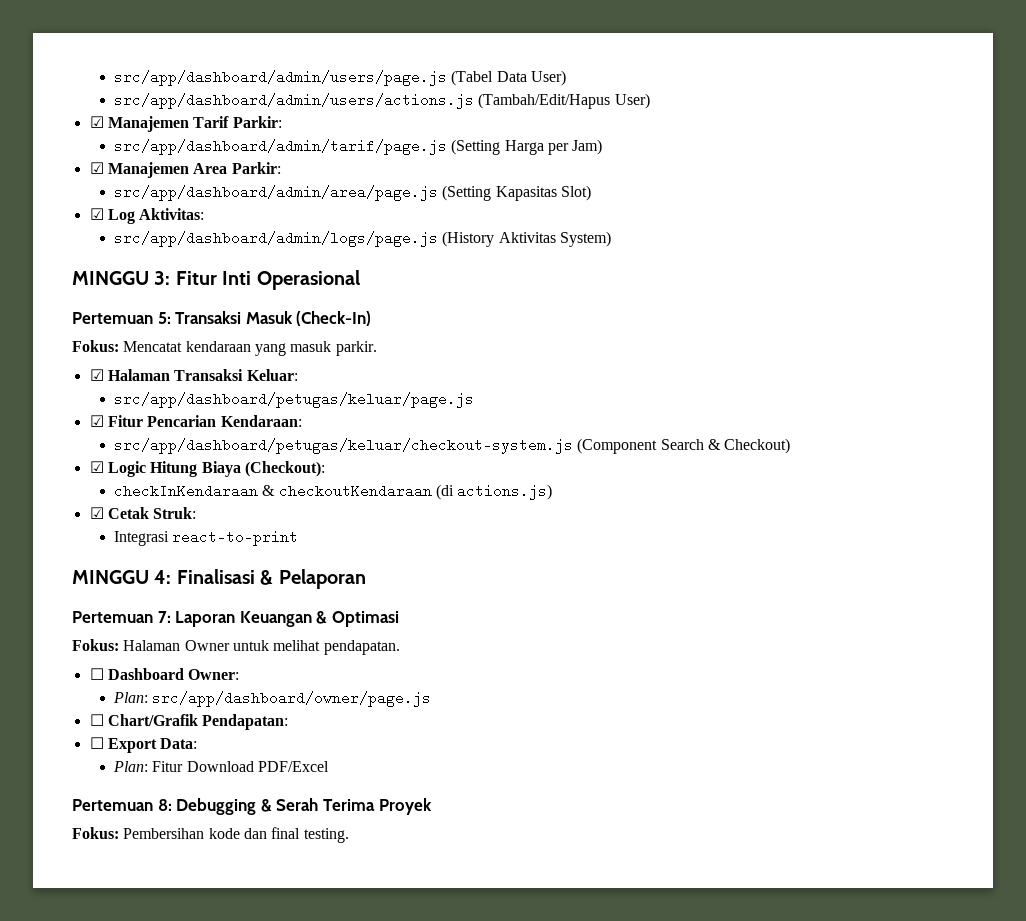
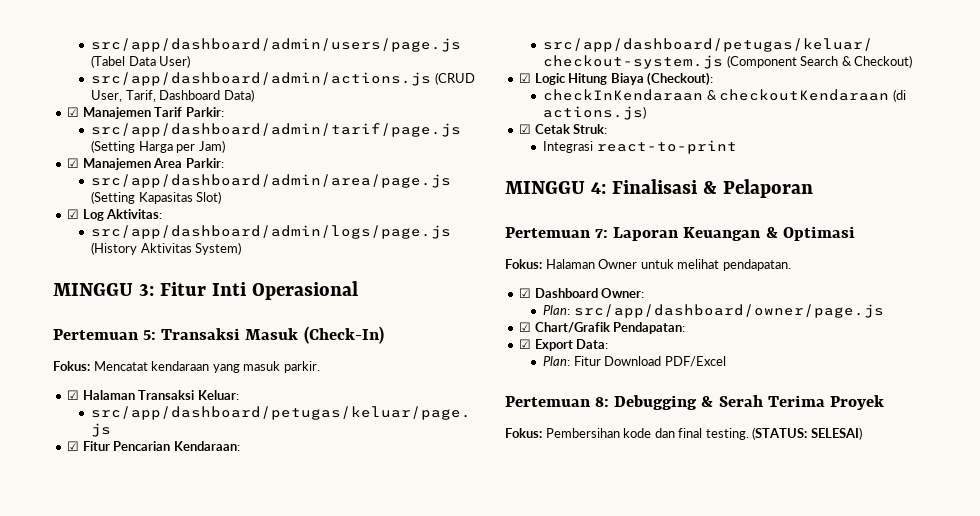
- src/app/dashboard/admin/users/actions.js (Tambah/Edit/Hapus User)
+ src/app/dashboard/admin/actions.js (CRUD User, Tarif, Dashboard Data)
- ☐ Dashboard Owner:
+ ☑ Dashboard Owner:
- ☐ Chart/Grafik Pendapatan:
+ ☑ Chart/Grafik Pendapatan:
- ☐ Export Data:
+ ☑ Export Data:
+ (STATUS: SELESAI)

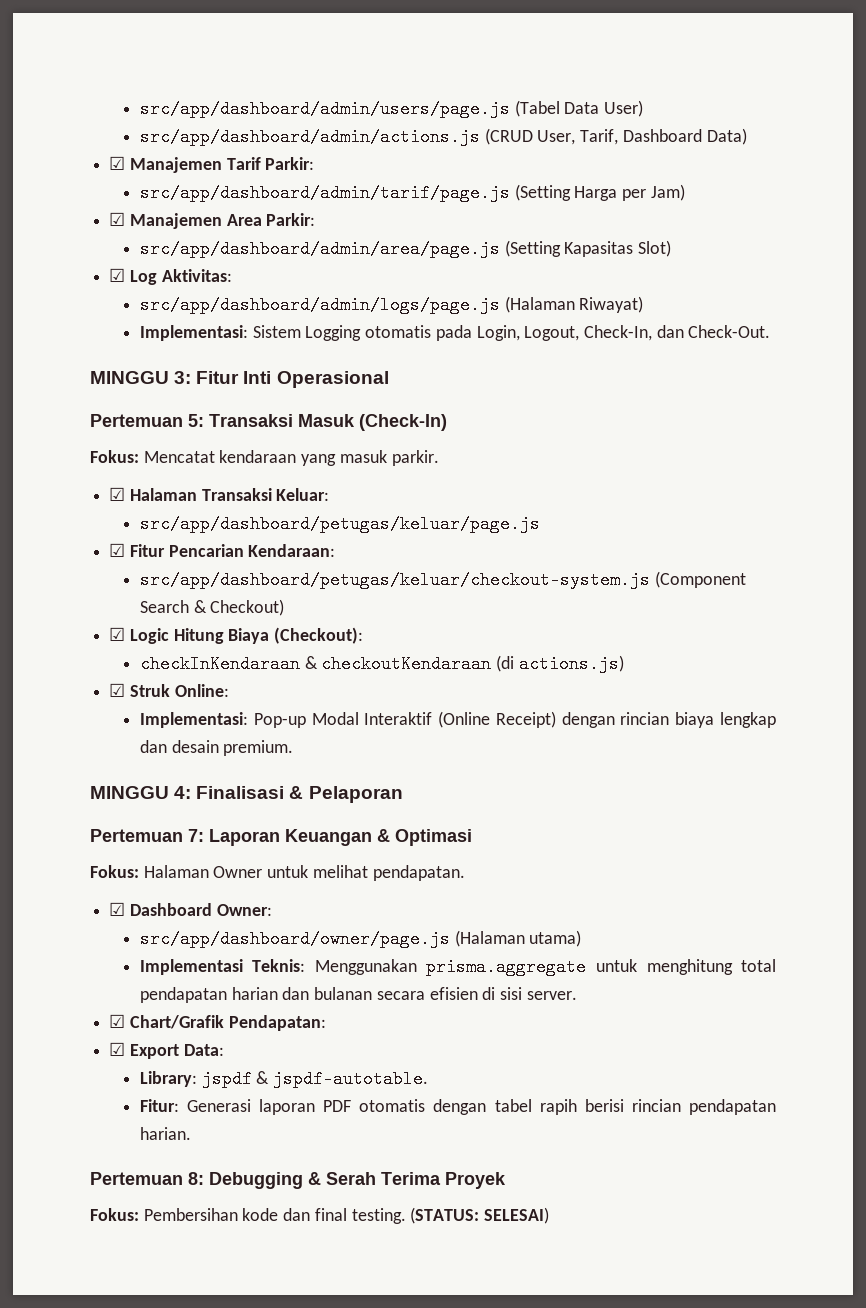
- src/app/dashboard/admin/logs/page.js (History Aktivitas System)
+ src/app/dashboard/admin/logs/page.js (Halaman Riwayat)
+ Implementasi: Sistem Logging otomatis pada Login, Logout, Check-In, dan Check-Out.
- ☑ Cetak Struk:
- Integrasi react-to-print
+ ☑ Struk Online:
+ Implementasi: Pop-up Modal Interaktif (Online Receipt) dengan rincian biaya lengkap dan desain premium.
- Plan: src/app/dashboard/owner/page.js
+ src/app/dashboard/owner/page.js (Halaman utama)
+ Implementasi Teknis: Menggunakan prisma.aggregate untuk menghitung total pendapatan harian dan bulanan secara efisien di sisi server.
- Plan: Fitur Download PDF/Excel
+ Library: jspdf & jspdf-autotable.
+ Fitur: Generasi laporan PDF otomatis dengan tabel rapih berisi rincian pendapatan harian.

